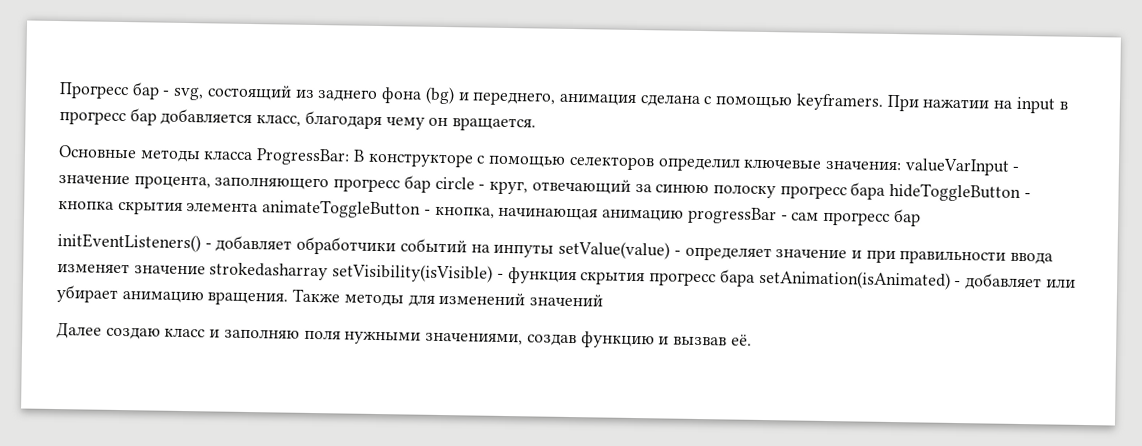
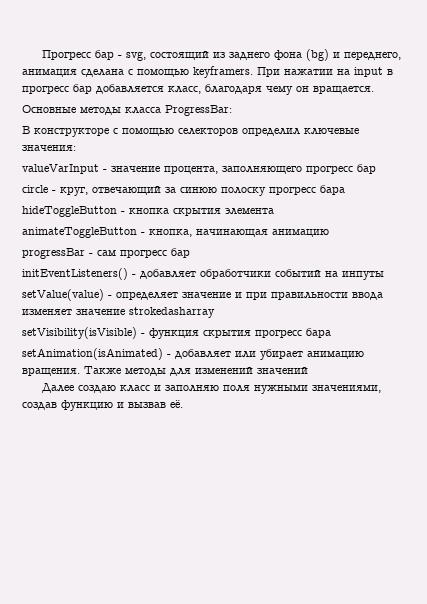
- Основные методы класса ProgressBar: В конструкторе с помощью селекторов определил ключевые значения: valueVarInput - значение процента, заполняющего прогресс бар circle - круг, отвечающий за синюю полоску прогресс бара hideToggleButton - кнопка скрытия элемента animateToggleButton - кнопка, начинающая анимацию progressBar - сам прогресс бар
+ Основные методы класса ProgressBar:
+ В конструкторе с помощью селекторов определил ключевые значения:
+ valueVarInput - значение процента, заполняющего прогресс бар
+ circle - круг, отвечающий за синюю полоску прогресс бара
+ hideToggleButton - кнопка скрытия элемента
+ animateToggleButton - кнопка, начинающая анимацию
+ progressBar - сам прогресс бар
- initEventListeners() - добавляет обработчики событий на инпуты setValue(value) - определяет значение и при правильности ввода изменяет значение strokedasharray setVisibility(isVisible) - функция скрытия прогресс бара setAnimation(isAnimated) - добавляет или убирает анимацию вращения.
+ initEventListeners() - добавляет обработчики событий на инпуты
+ setValue(value) - определяет значение и при правильности ввода изменяет значение strokedasharray
+ setVisibility(isVisible) - функция скрытия прогресс бара
+ setAnimation(isAnimated) - добавляет или убирает анимацию вращения.

